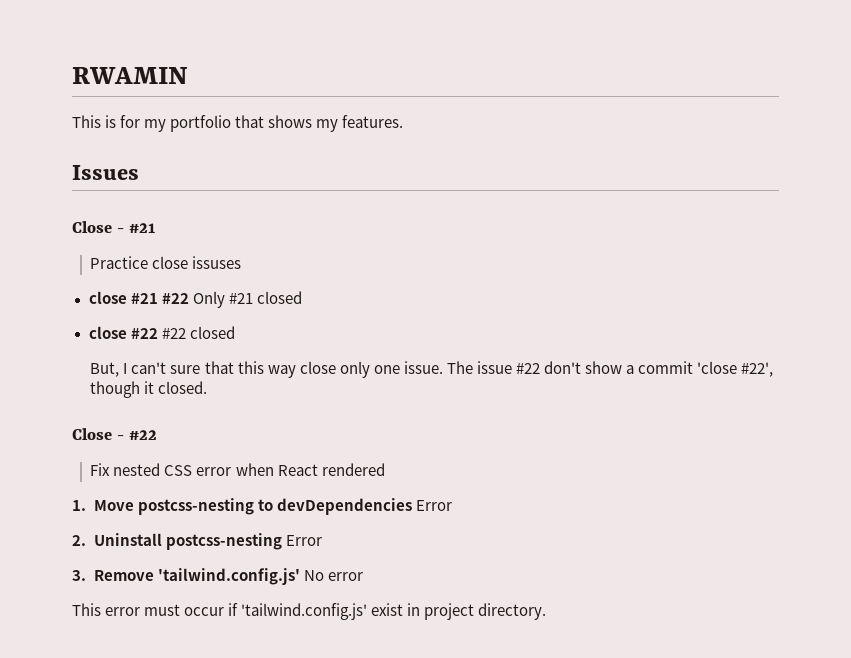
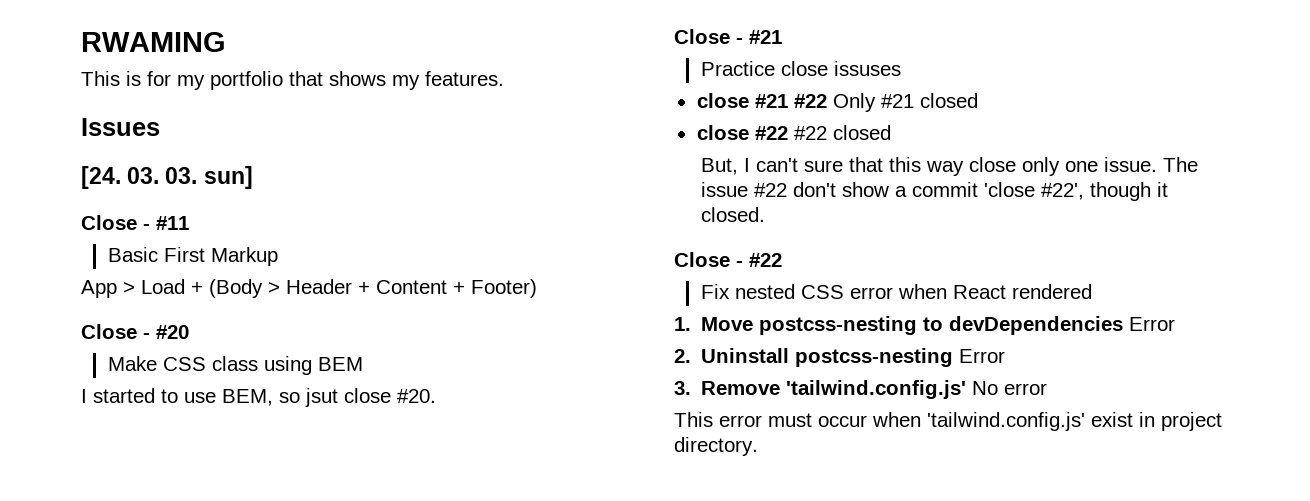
- RWAMIN
+ RWAMING
+ [24. 03. 03. sun]
+ Close - #11
+ Basic First Markup
+ App > Load + (Body > Header + Content + Footer)
+ Close - #20
+ Make CSS class using BEM
+ I started to use BEM, so jsut close #20.
- This error must occur if 'tailwind.config.js' exist in project directory.
+ This error must occur when 'tailwind.config.js' exist in project directory.

